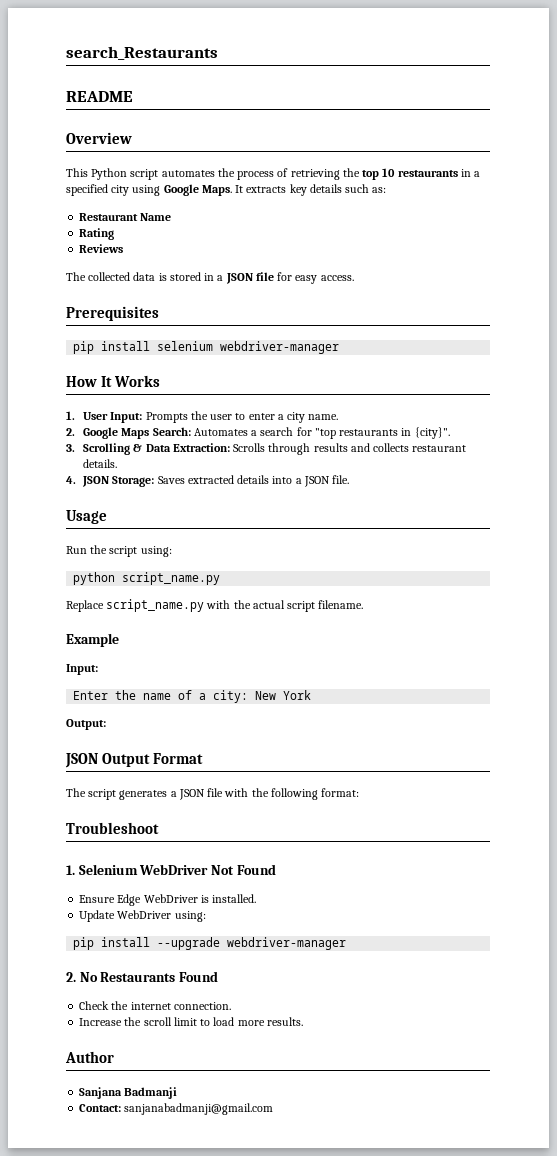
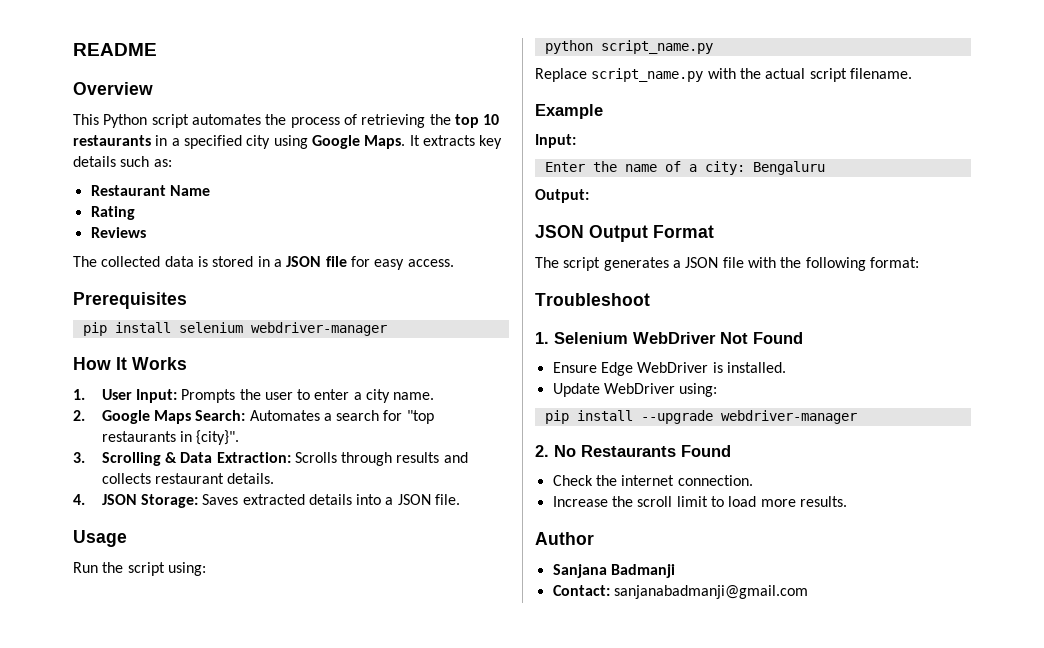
- search_Restaurants
- Enter the name of a city: New York
+ Enter the name of a city: Bengaluru

